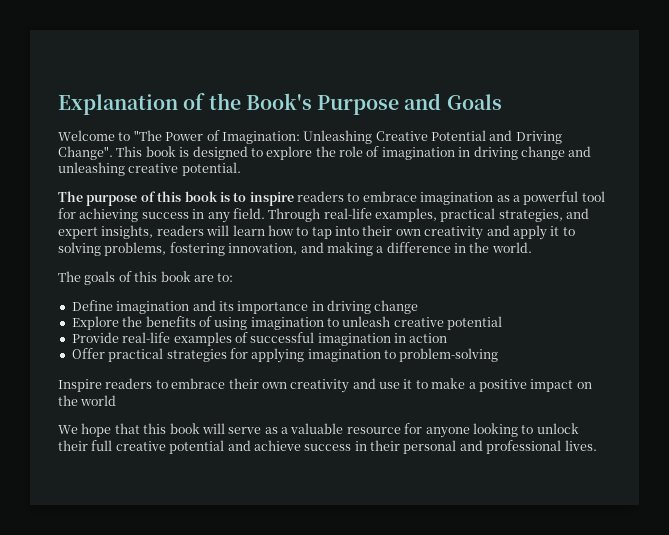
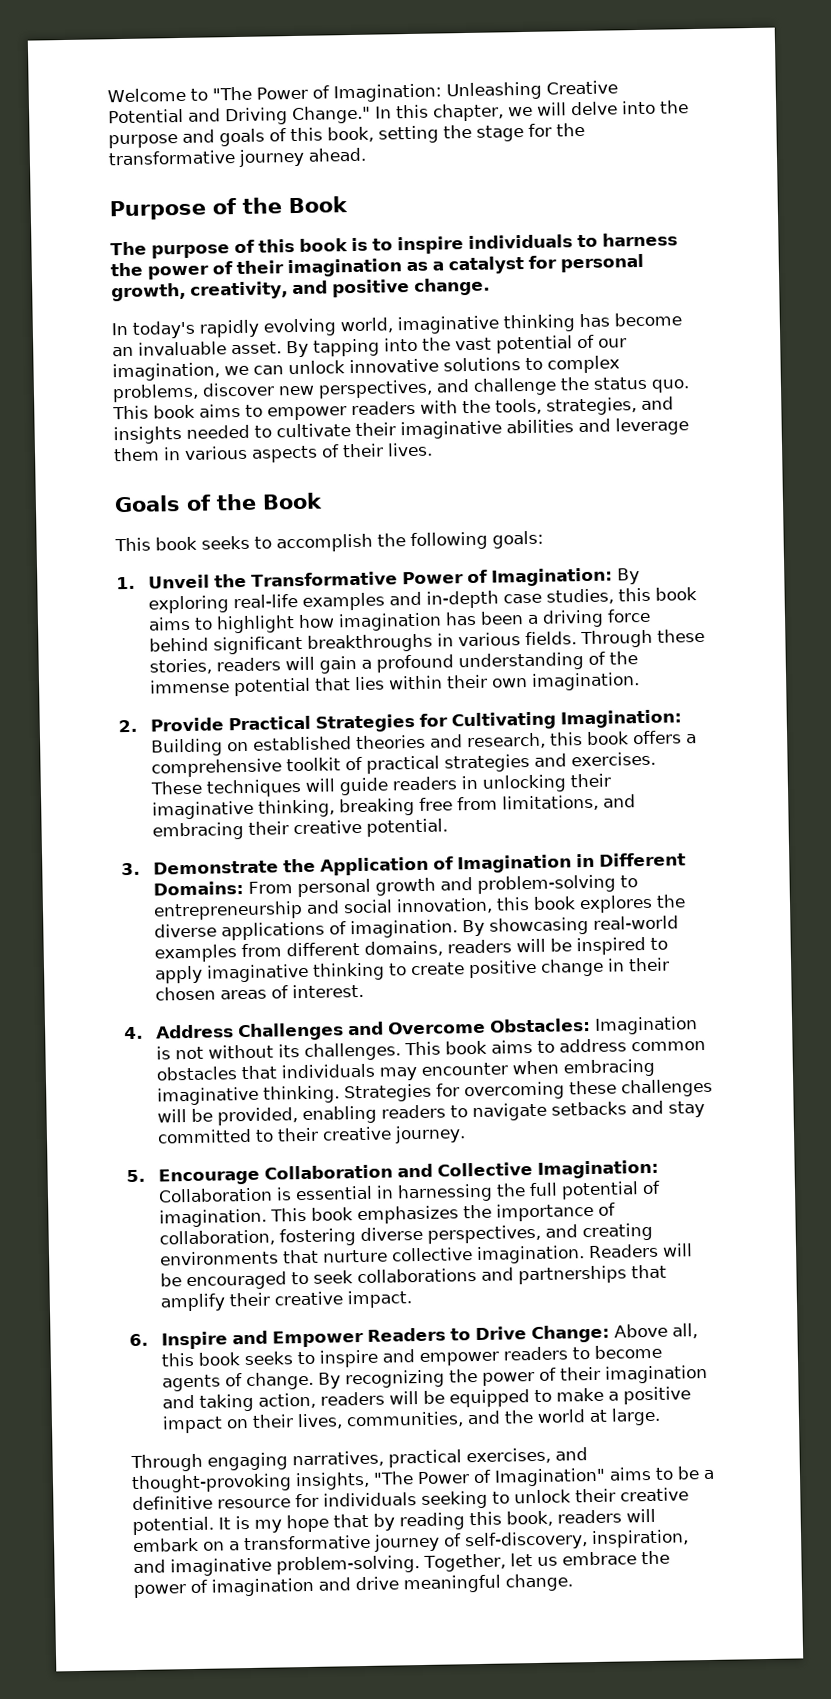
- Explanation of the Book's Purpose and Goals
- Welcome to "The Power of Imagination: Unleashing Creative Potential and Driving Change". This book is designed to explore the role of imagination in driving change and unleashing creative potential.
+ Welcome to "The Power of Imagination: Unleashing Creative Potential and Driving Change." In this chapter, we will delve into the purpose and goals of this book, setting the stage for the transformative journey ahead.
+ Purpose of the Book
- The purpose of this book is to inspire readers to embrace imagination as a powerful tool for achieving success in any field. Through real-life examples, practical strategies, and expert insights, readers will learn how to tap into their own creativity and apply it to solving problems, fostering innovation, and making a difference in the world.
- The goals of this book are to:
- Define imagination and its importance in driving change
- Explore the benefits of using imagination to unleash creative potential
- Provide real-life examples of successful imagination in action
- Offer practical strategies for applying imagination to problem-solving
- Inspire readers to embrace their own creativity and use it to make a positive impact on the world
- We hope that this book will serve as a valuable resource for anyone looking to unlock their full creative potential and achieve success in their personal and professional lives.
+ The purpose of this book is to inspire individuals to harness the power of their imagination as a catalyst for personal growth, creativity, and positive change.
+ In today's rapidly evolving world, imaginative thinking has become an invaluable asset. By tapping into the vast potential of our imagination, we can unlock innovative solutions to complex problems, discover new perspectives, and challenge the status quo. This book aims to empower readers with the tools, strategies, and insights needed to cultivate their imaginative abilities and leverage them in various aspects of their lives.
+ Goals of the Book
+ This book seeks to accomplish the following goals:
+ 1. Unveil the Transformative Power of Imagination: By exploring real-life examples and in-depth case studies, this book aims to highlight how imagination has been a driving force behind significant breakthroughs in various fields. Through these stories, readers will gain a profound understanding of the immense potential that lies within their own imagination.
+ 2. Provide Practical Strategies for Cultivating Imagination: Building on established theories and research, this book offers a comprehensive toolkit of practical strategies and exercises. These techniques will guide readers in unlocking their imaginative thinking, breaking free from limitations, and embracing their creative potential.
+ 3. Demonstrate the Application of Imagination in Different Domains: From personal growth and problem-solving to entrepreneurship and social innovation, this book explores the diverse applications of imagination. By showcasing real-world examples from different domains, readers will be inspired to apply imaginative thinking to create positive change in their chosen areas of interest.
+ 4. Address Challenges and Overcome Obstacles: Imagination is not without its challenges. This book aims to address common obstacles that individuals may encounter when embracing imaginative thinking. Strategies for overcoming these challenges will be provided, enabling readers to navigate setbacks and stay committed to their creative journey.
+ 5. Encourage Collaboration and Collective Imagination: Collaboration is essential in harnessing the full potential of imagination. This book emphasizes the importance of collaboration, fostering diverse perspectives, and creating environments that nurture collective imagination. Readers will be encouraged to seek collaborations and partnerships that amplify their creative impact.
+ 6. Inspire and Empower Readers to Drive Change: Above all, this book seeks to inspire and empower readers to become agents of change. By recognizing the power of their imagination and taking action, readers will be equipped to make a positive impact on their lives, communities, and the world at large.
+ Through engaging narratives, practical exercises, and thought-provoking insights, "The Power of Imagination" aims to be a definitive resource for individuals seeking to unlock their creative potential. It is my hope that by reading this book, readers will embark on a transformative journey of self-discovery, inspiration, and imaginative problem-solving. Together, let us embrace the power of imagination and drive meaningful change.

